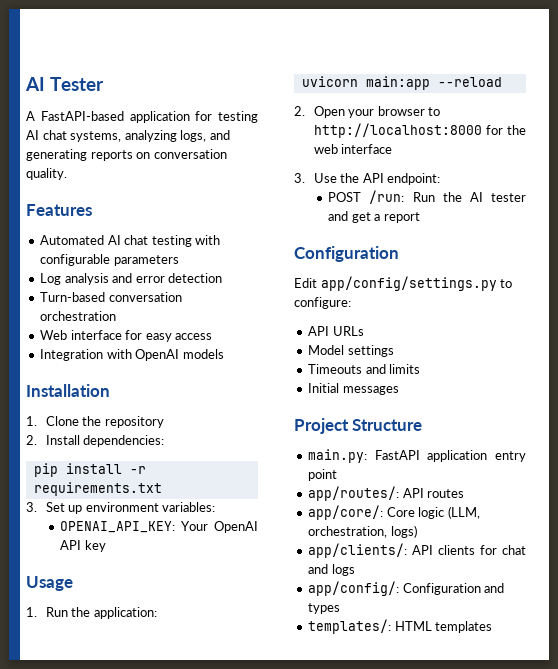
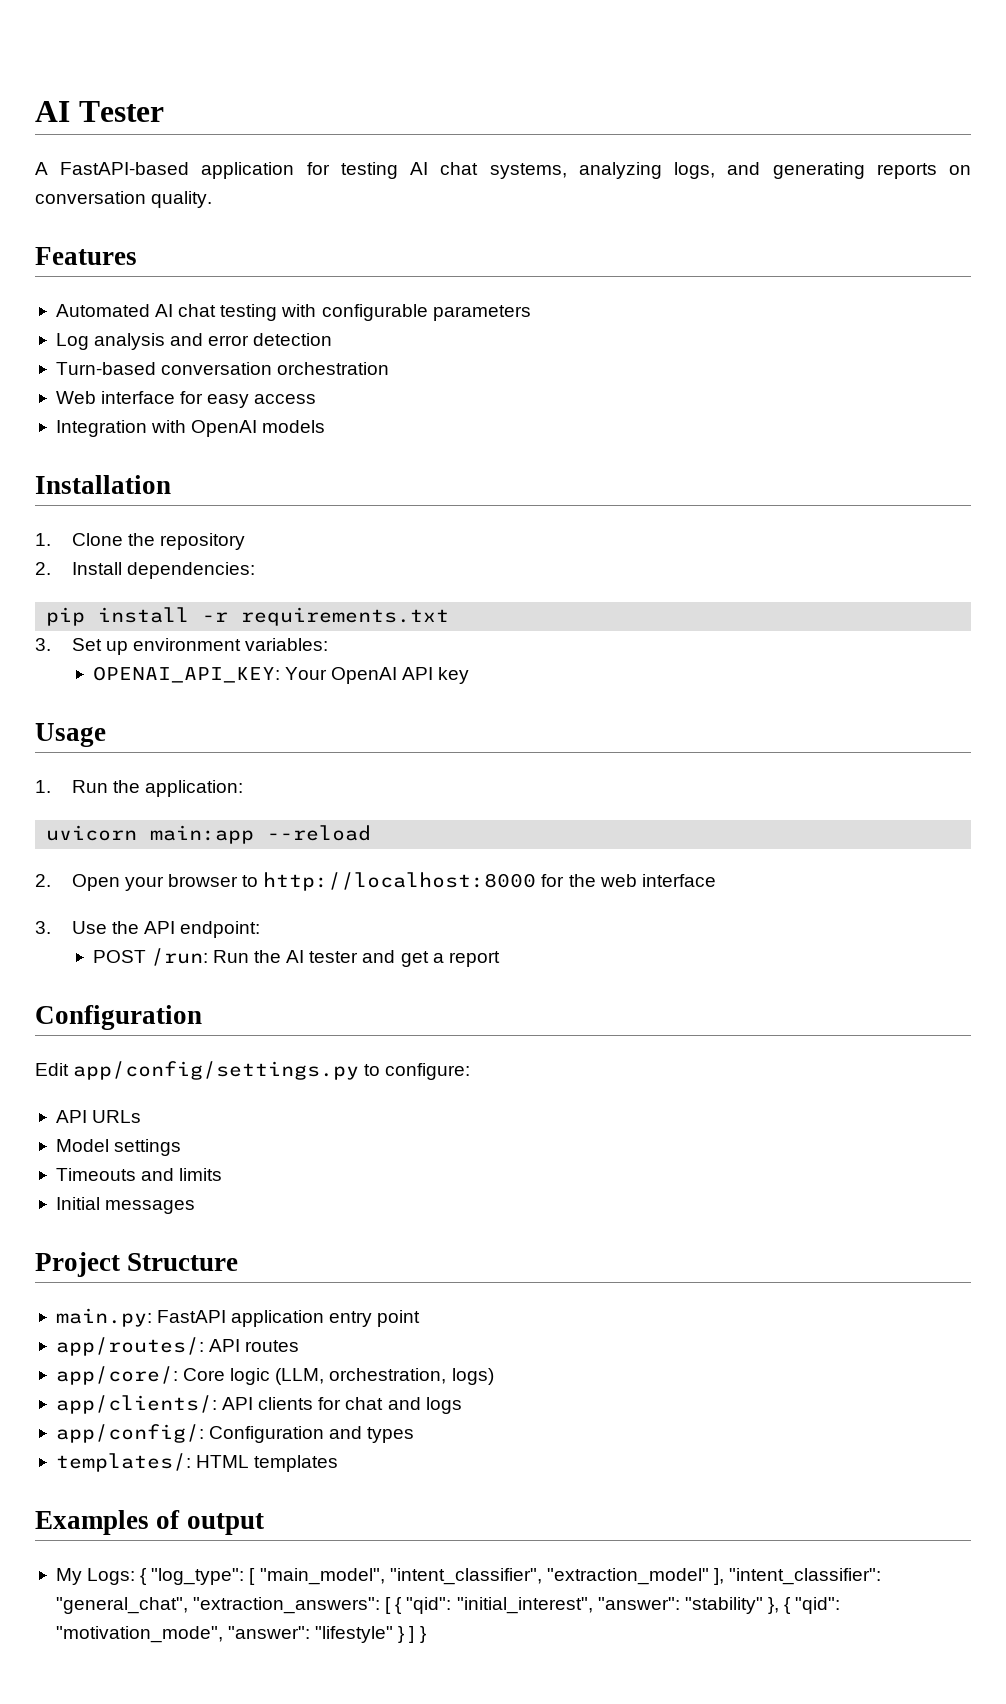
+ Examples of output
+ My Logs: { "log_type": [ "main_model", "intent_classifier", "extraction_model" ], "intent_classifier": "general_chat", "extraction_answers": [ { "qid": "initial_interest", "answer": "stability" }, { "qid": "motivation_mode", "answer": "lifestyle" } ] }

